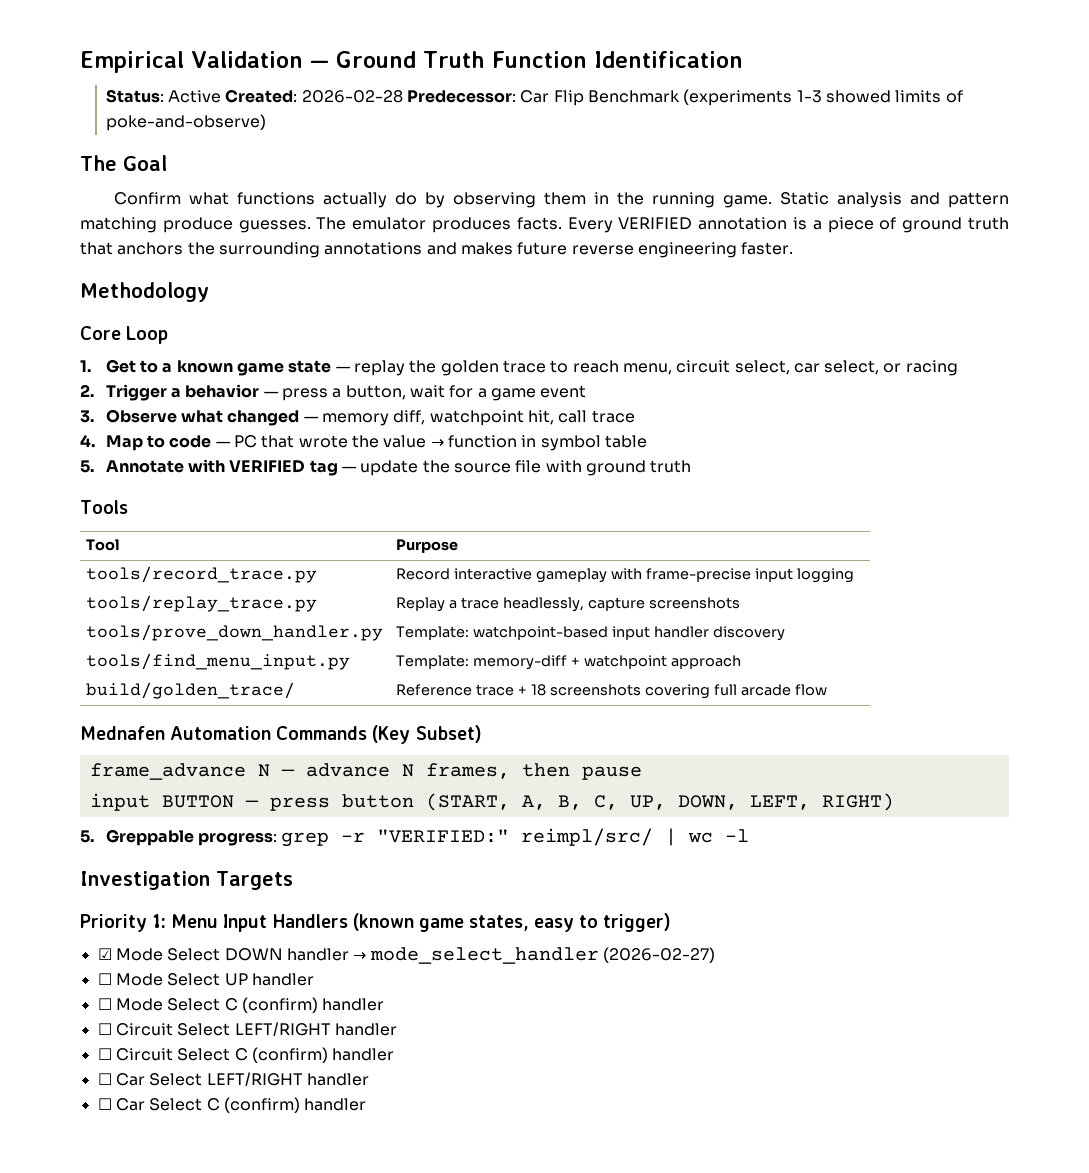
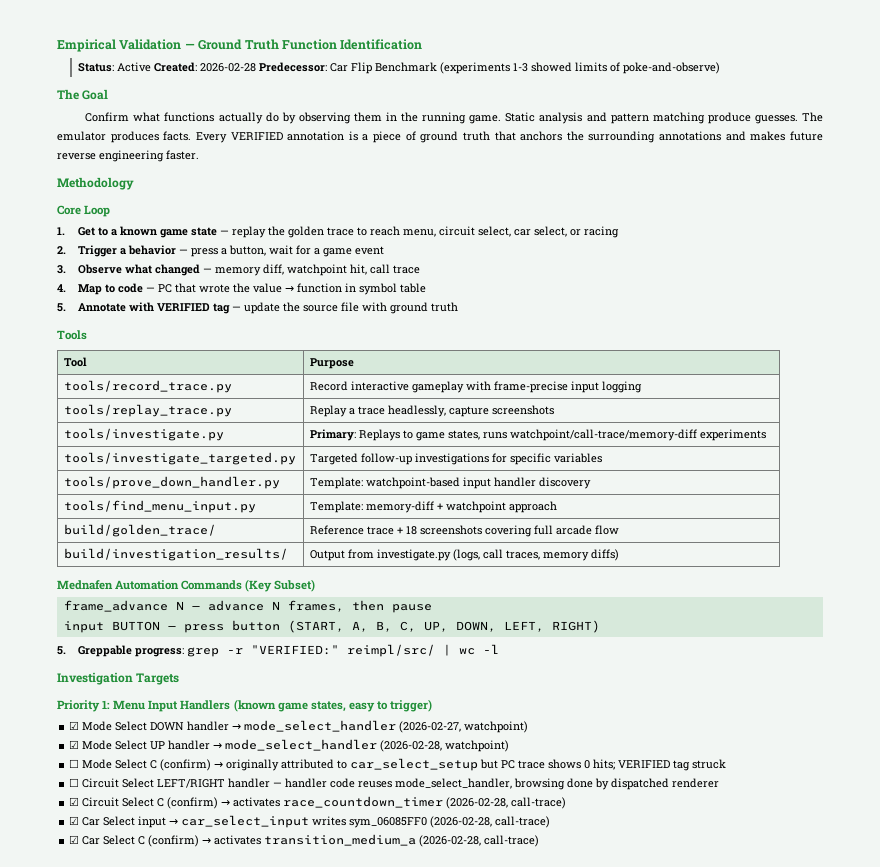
+ tools/investigate.py | Primary: Replays to game states, runs watchpoint/call-trace/memory-diff experiments
+ tools/investigate_targeted.py | Targeted follow-up investigations for specific variables
+ build/investigation_results/ | Output from investigate.py (logs, call traces, memory diffs)
- ☑ Mode Select DOWN handler → mode_select_handler (2026-02-27)
- ☐ Mode Select UP handler
+ ☑ Mode Select DOWN handler → mode_select_handler (2026-02-27, watchpoint)
+ ☑ Mode Select UP handler → mode_select_handler (2026-02-28, watchpoint)
- ☐ Mode Select C (confirm) handler
+ ☐ Mode Select C (confirm) → originally attributed to car_select_setup but PC trace shows 0 hits; VERIFIED tag struck
- ☐ Circuit Select LEFT/RIGHT handler
- ☐ Circuit Select C (confirm) handler
- ☐ Car Select LEFT/RIGHT handler
- ☐ Car Select C (confirm) handler
+ ☐ Circuit Select LEFT/RIGHT handler — handler code reuses mode_select_handler, browsing done by dispatched renderer
+ ☑ Circuit Select C (confirm) → activates race_countdown_timer (2026-02-28, call-trace)
+ ☑ Car Select input → car_select_input writes sym_06085FF0 (2026-02-28, call-trace)
+ ☑ Car Select C (confirm) → activates transition_medium_a (2026-02-28, call-trace)

